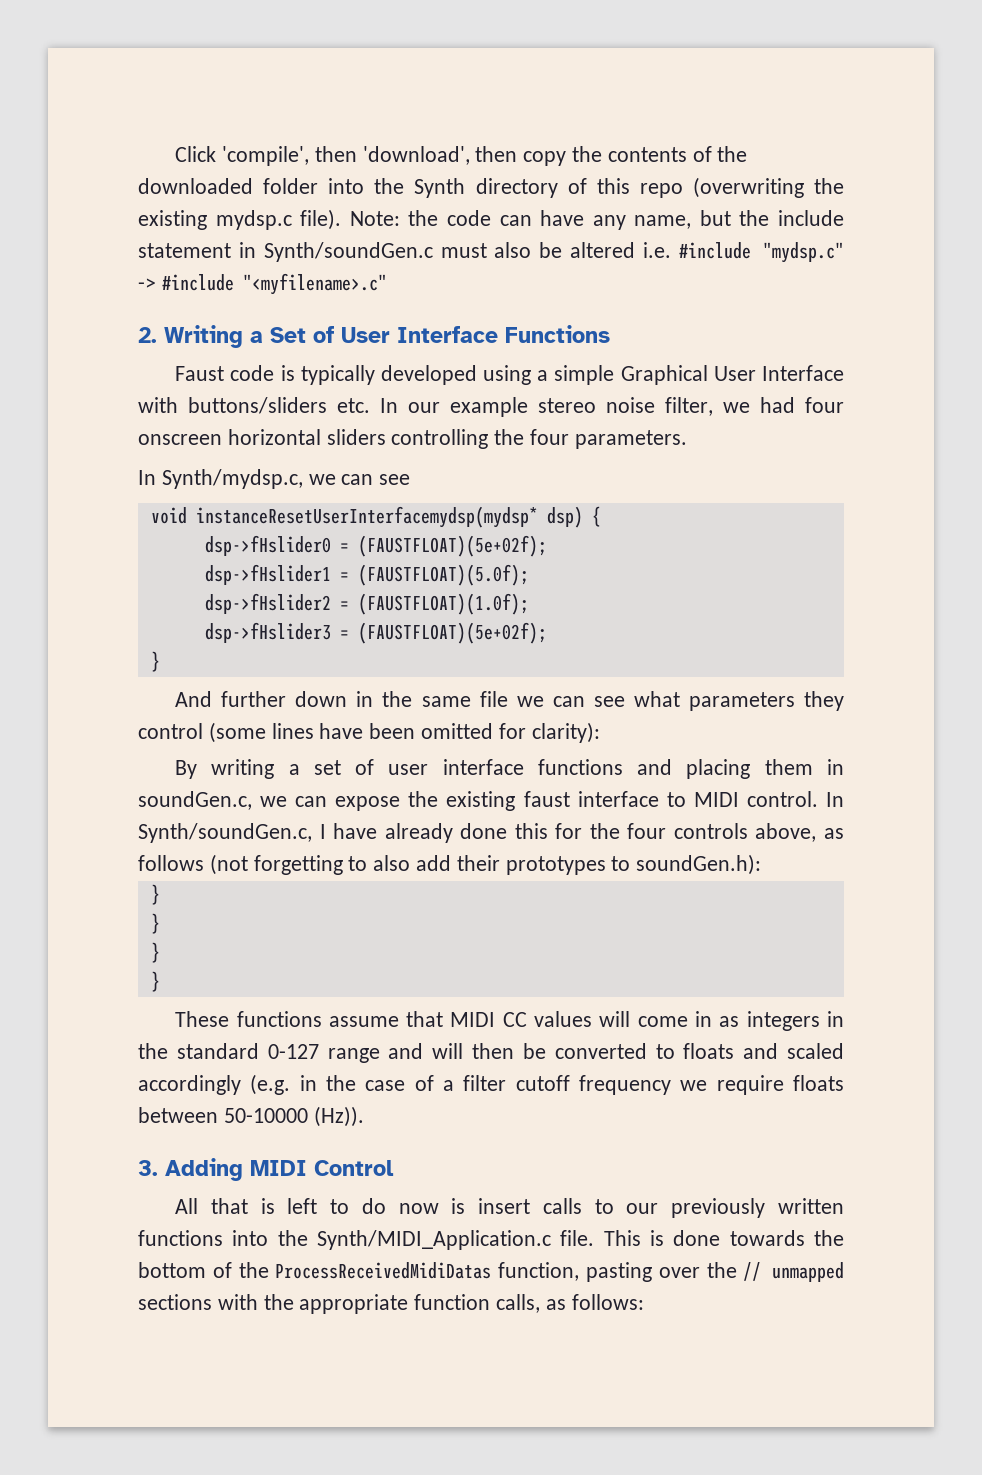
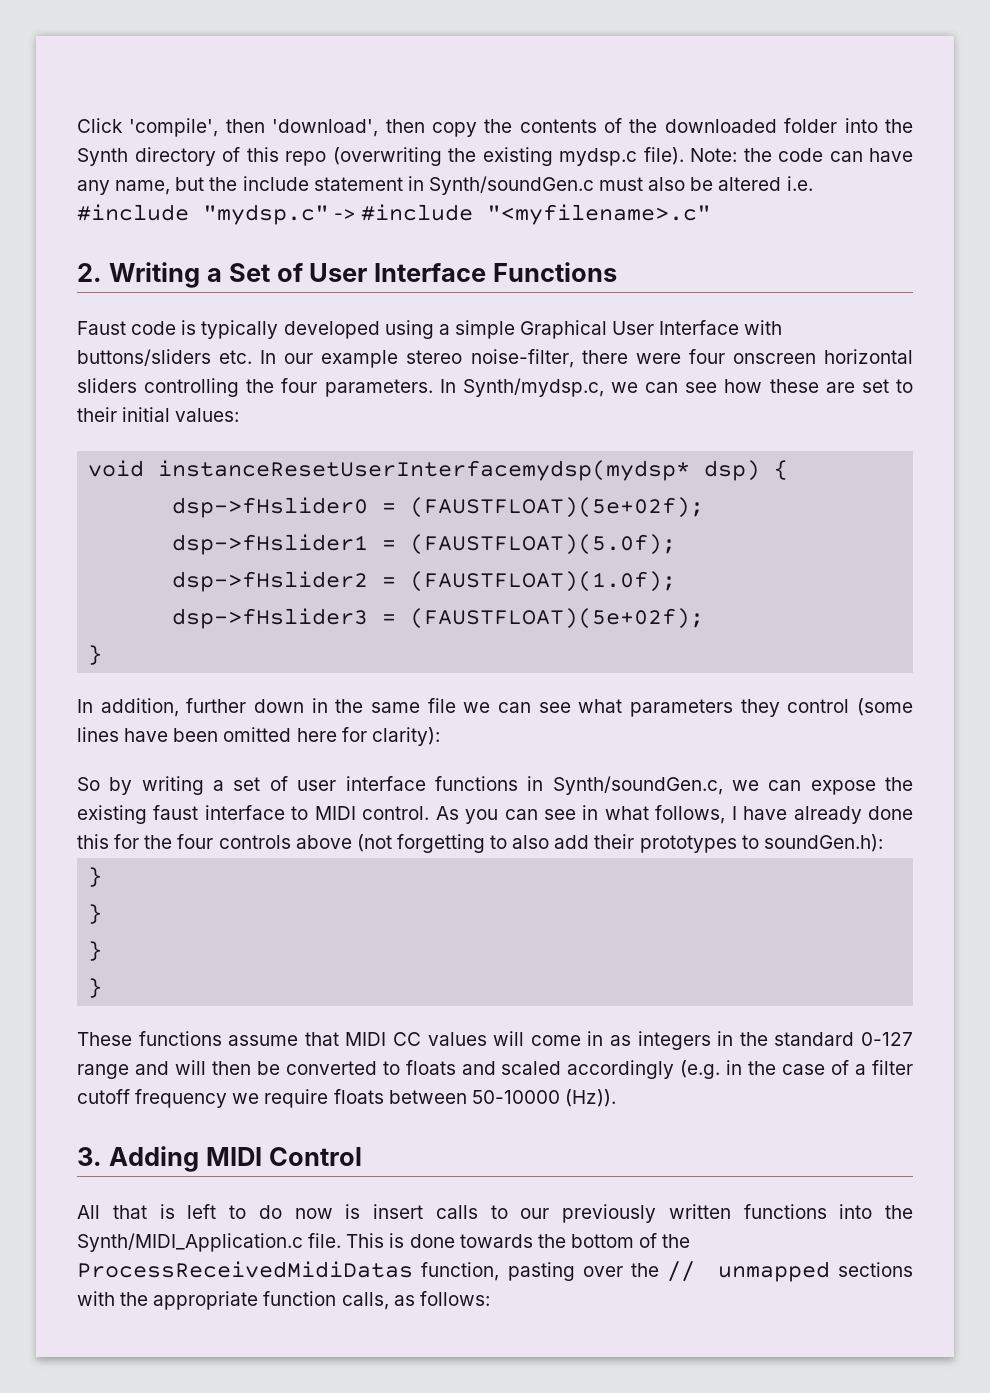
- Faust code is typically developed using a simple Graphical User Interface with buttons/sliders etc. In our example stereo noise filter, we had four onscreen horizontal sliders controlling the four parameters.
- In Synth/mydsp.c, we can see
+ Faust code is typically developed using a simple Graphical User Interface with buttons/sliders etc. In our example stereo noise-filter, there were four onscreen horizontal sliders controlling the four parameters. In Synth/mydsp.c, we can see how these are set to their initial values:
- And further down in the same file we can see what parameters they control (some lines have been omitted for clarity):
+ In addition, further down in the same file we can see what parameters they control (some lines have been omitted here for clarity):
- By writing a set of user interface functions and placing them in soundGen.c, we can expose the existing faust interface to MIDI control.
+ So by writing a set of user interface functions in Synth/soundGen.c, we can expose the existing faust interface to MIDI control.
- In Synth/soundGen.c, I have already done this for the four controls above, as follows (not forgetting to also add their prototypes to soundGen.h):
+ As you can see in what follows, I have already done this for the four controls above (not forgetting to also add their prototypes to soundGen.h):

